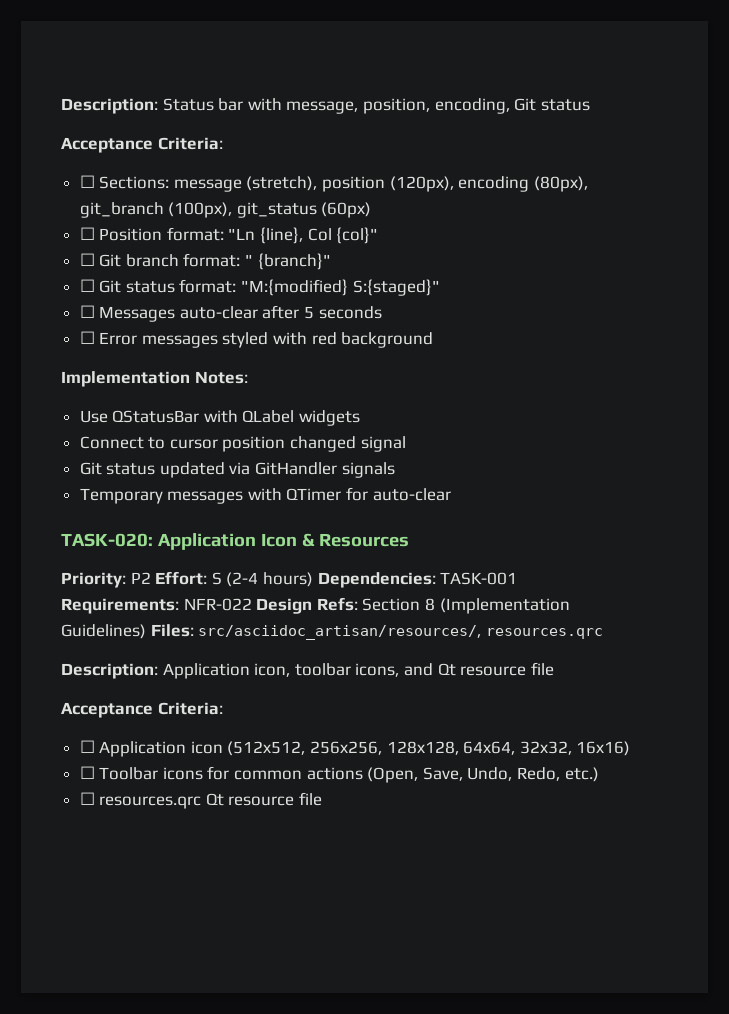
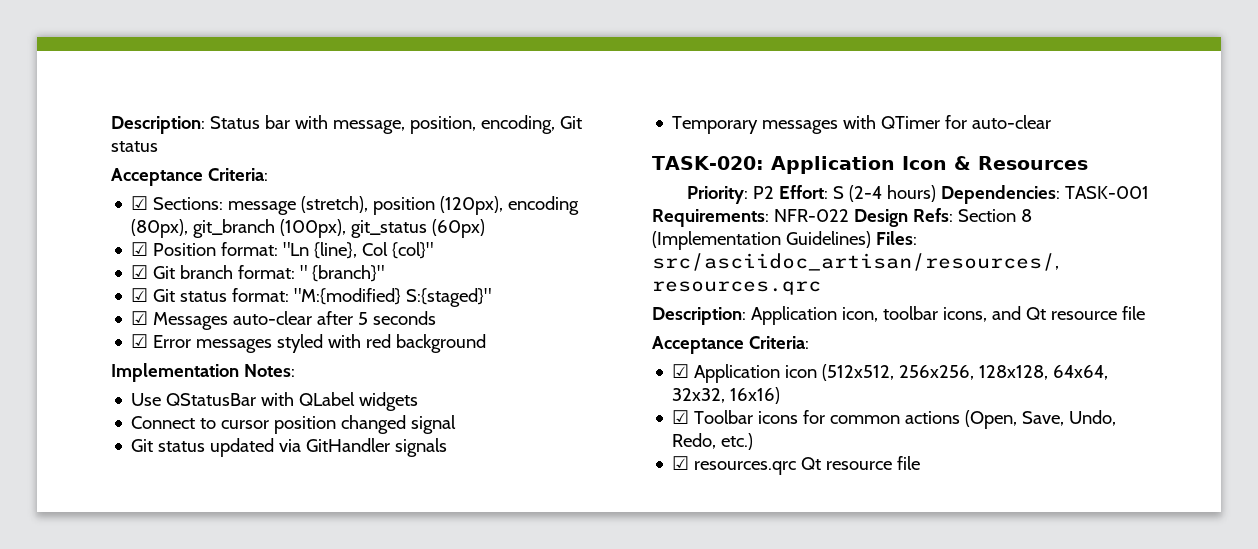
- ☐ Sections: message (stretch), position (120px), encoding (80px), git_branch (100px), git_status (60px)
+ ☑ Sections: message (stretch), position (120px), encoding (80px), git_branch (100px), git_status (60px)
- ☐ Position format: "Ln {line}, Col {col}"
+ ☑ Position format: "Ln {line}, Col {col}"
- ☐ Git branch format: " {branch}"
+ ☑ Git branch format: " {branch}"
- ☐ Git status format: "M:{modified} S:{staged}"
+ ☑ Git status format: "M:{modified} S:{staged}"
- ☐ Messages auto-clear after 5 seconds
+ ☑ Messages auto-clear after 5 seconds
- ☐ Error messages styled with red background
+ ☑ Error messages styled with red background
- ☐ Application icon (512x512, 256x256, 128x128, 64x64, 32x32, 16x16)
+ ☑ Application icon (512x512, 256x256, 128x128, 64x64, 32x32, 16x16)
- ☐ Toolbar icons for common actions (Open, Save, Undo, Redo, etc.)
+ ☑ Toolbar icons for common actions (Open, Save, Undo, Redo, etc.)
- ☐ resources.qrc Qt resource file
+ ☑ resources.qrc Qt resource file

